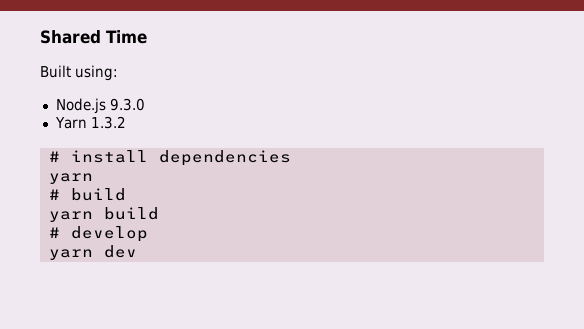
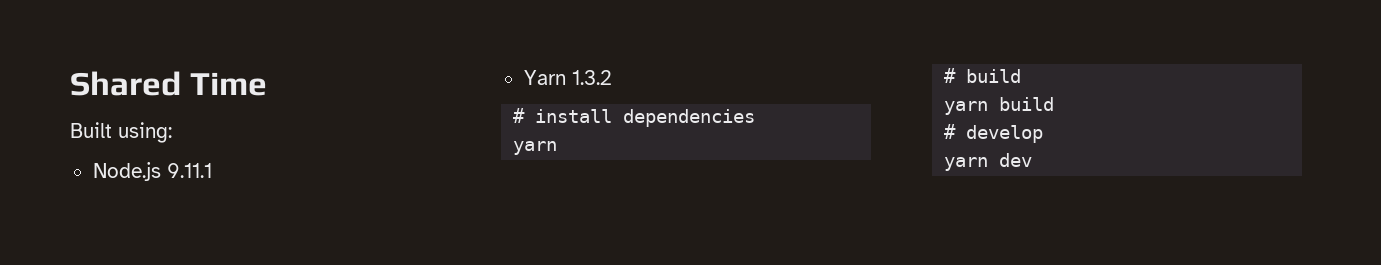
- Node.js 9.3.0
+ Node.js 9.11.1

